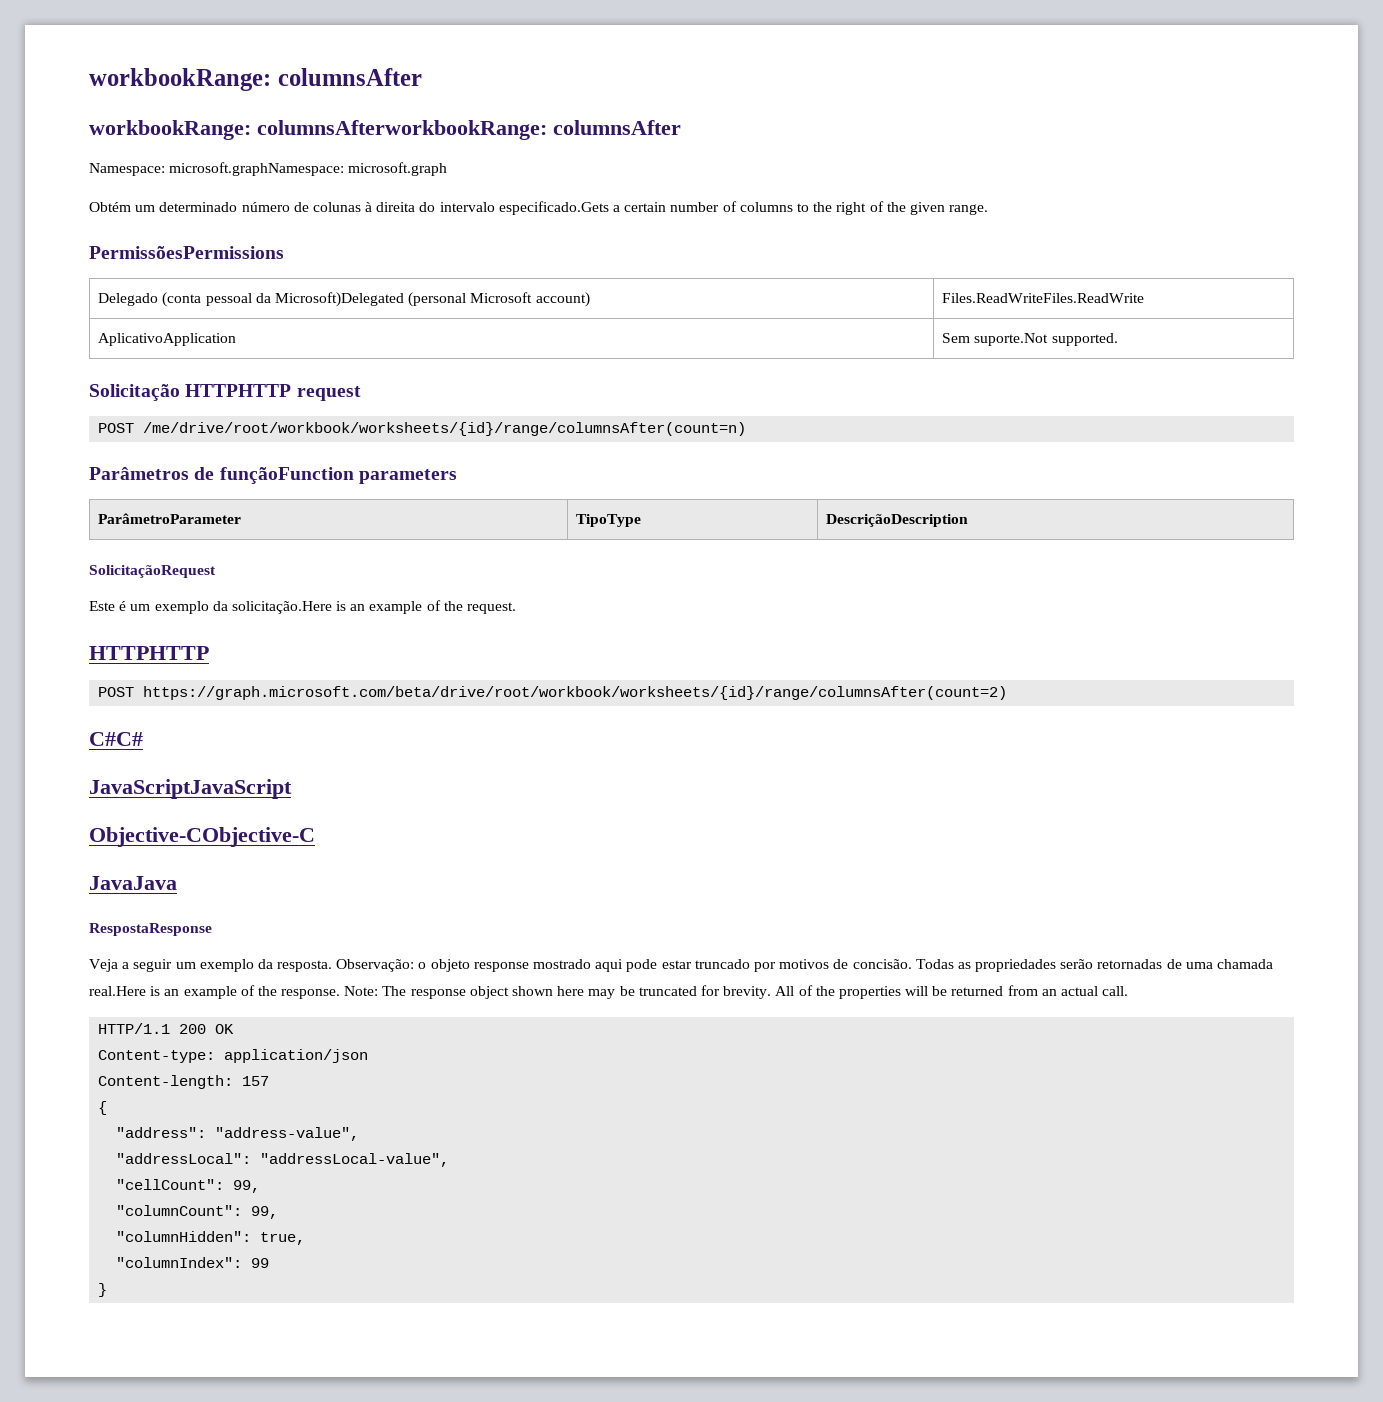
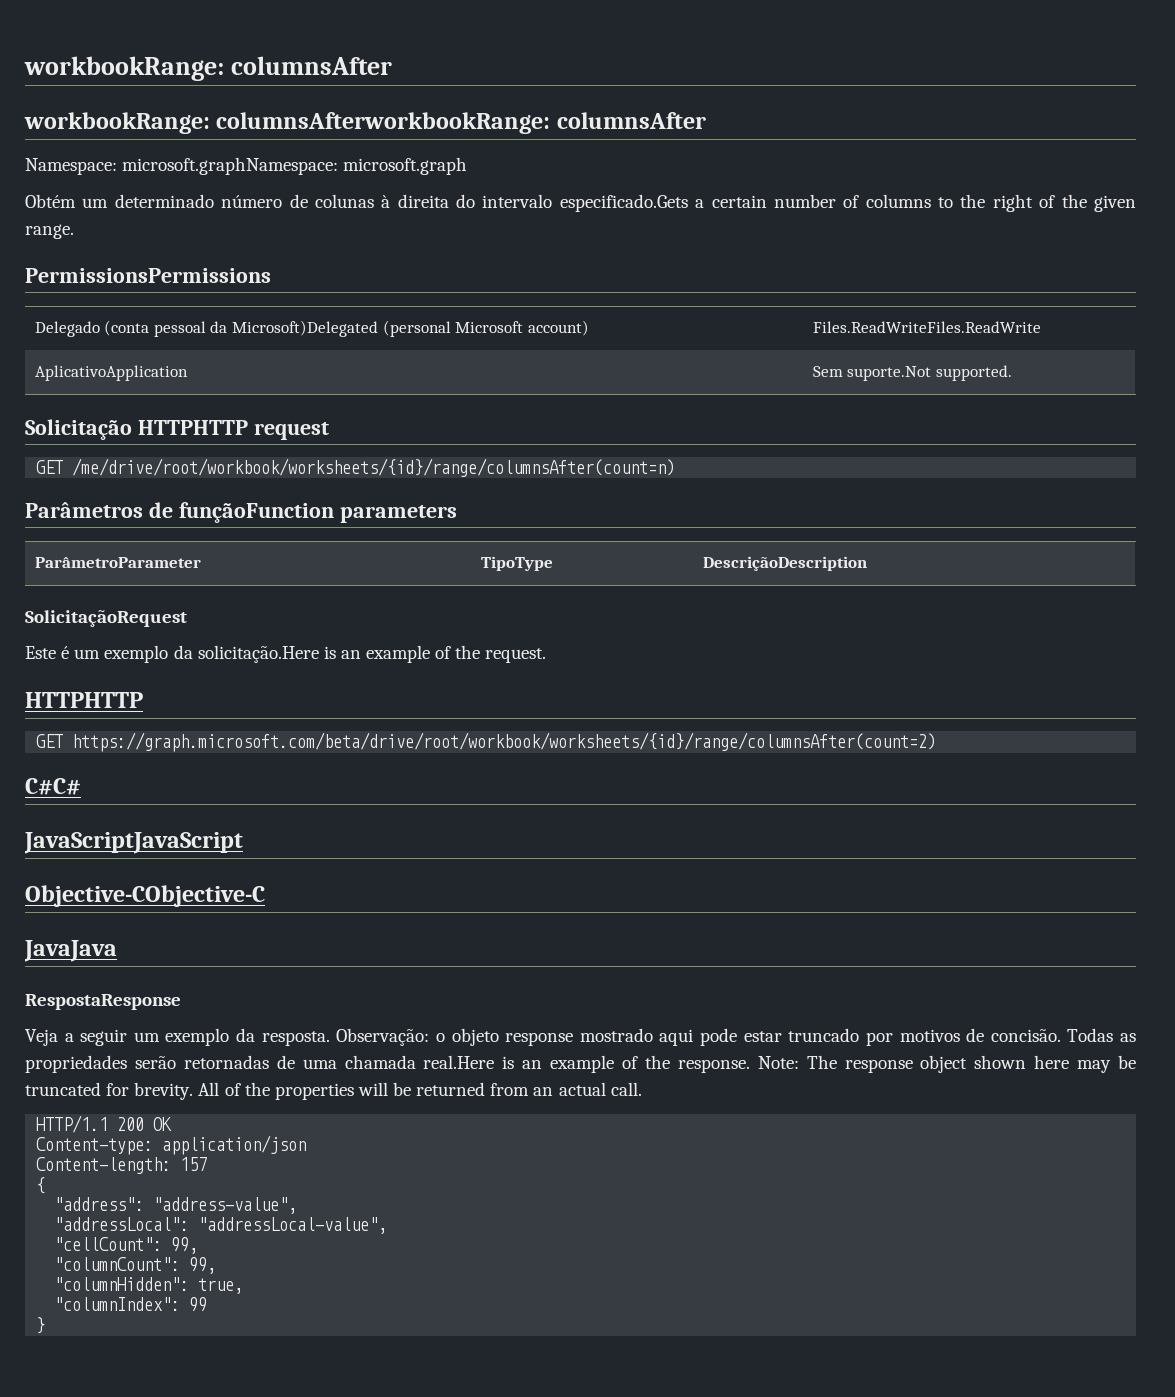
- PermissõesPermissions
+ PermissionsPermissions
- POST /me/drive/root/workbook/worksheets/{id}/range/columnsAfter(count=n)
+ GET /me/drive/root/workbook/worksheets/{id}/range/columnsAfter(count=n)
- POST https://graph.microsoft.com/beta/drive/root/workbook/worksheets/{id}/range/columnsAfter(count=2)
+ GET https://graph.microsoft.com/beta/drive/root/workbook/worksheets/{id}/range/columnsAfter(count=2)

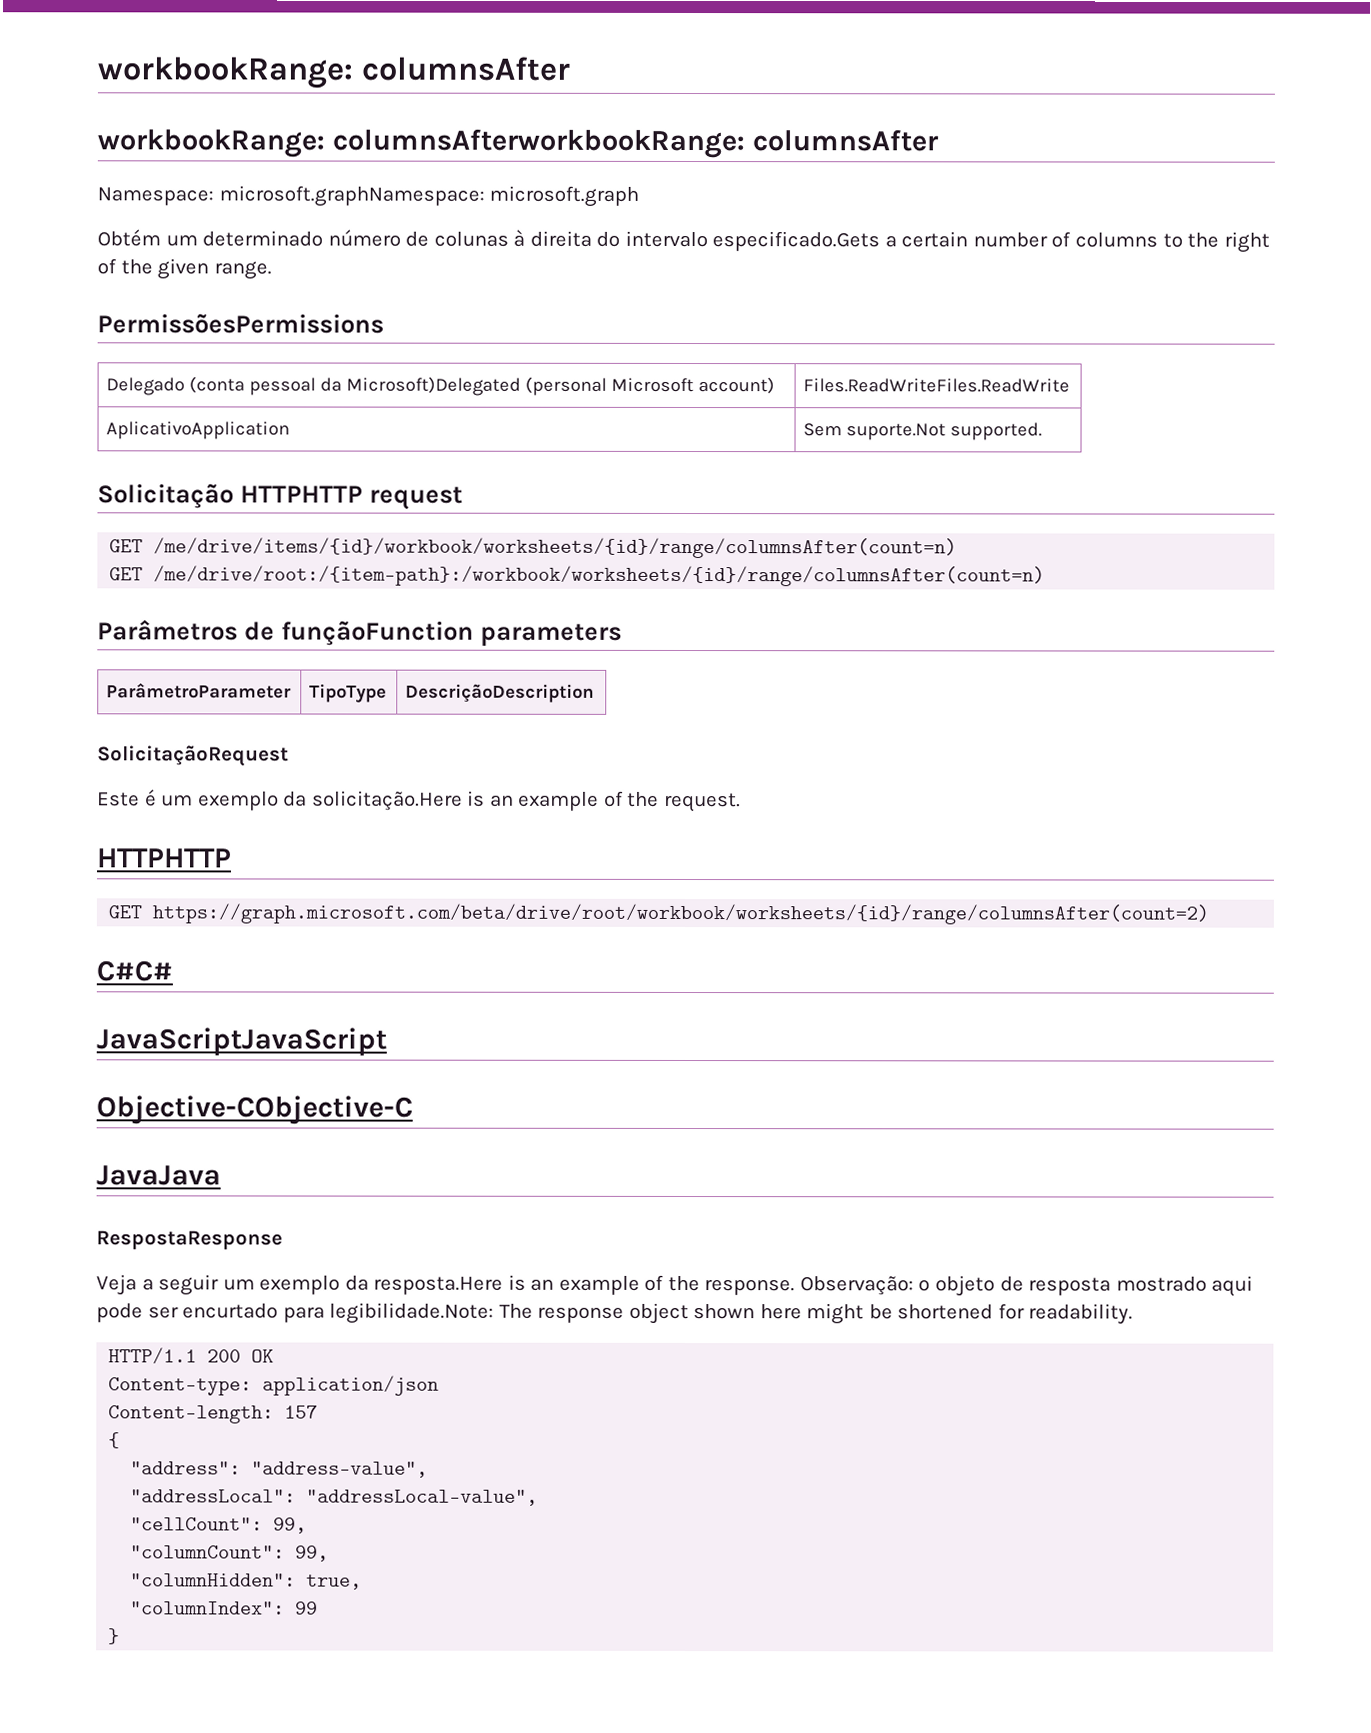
- PermissionsPermissions
+ PermissõesPermissions
- GET /me/drive/root/workbook/worksheets/{id}/range/columnsAfter(count=n)
+ GET /me/drive/items/{id}/workbook/worksheets/{id}/range/columnsAfter(count=n)
+ GET /me/drive/root:/{item-path}:/workbook/worksheets/{id}/range/columnsAfter(count=n)
- Veja a seguir um exemplo da resposta. Observação: o objeto response mostrado aqui pode estar truncado por motivos de concisão. Todas as propriedades serão retornadas de uma chamada real.Here is an example of the response.
+ Veja a seguir um exemplo da resposta.Here is an example of the response.
- Note: The response object shown here may be truncated for brevity. All of the properties will be returned from an actual call.
+ Observação: o objeto de resposta mostrado aqui pode ser encurtado para legibilidade.Note: The response object shown here might be shortened for readability.

